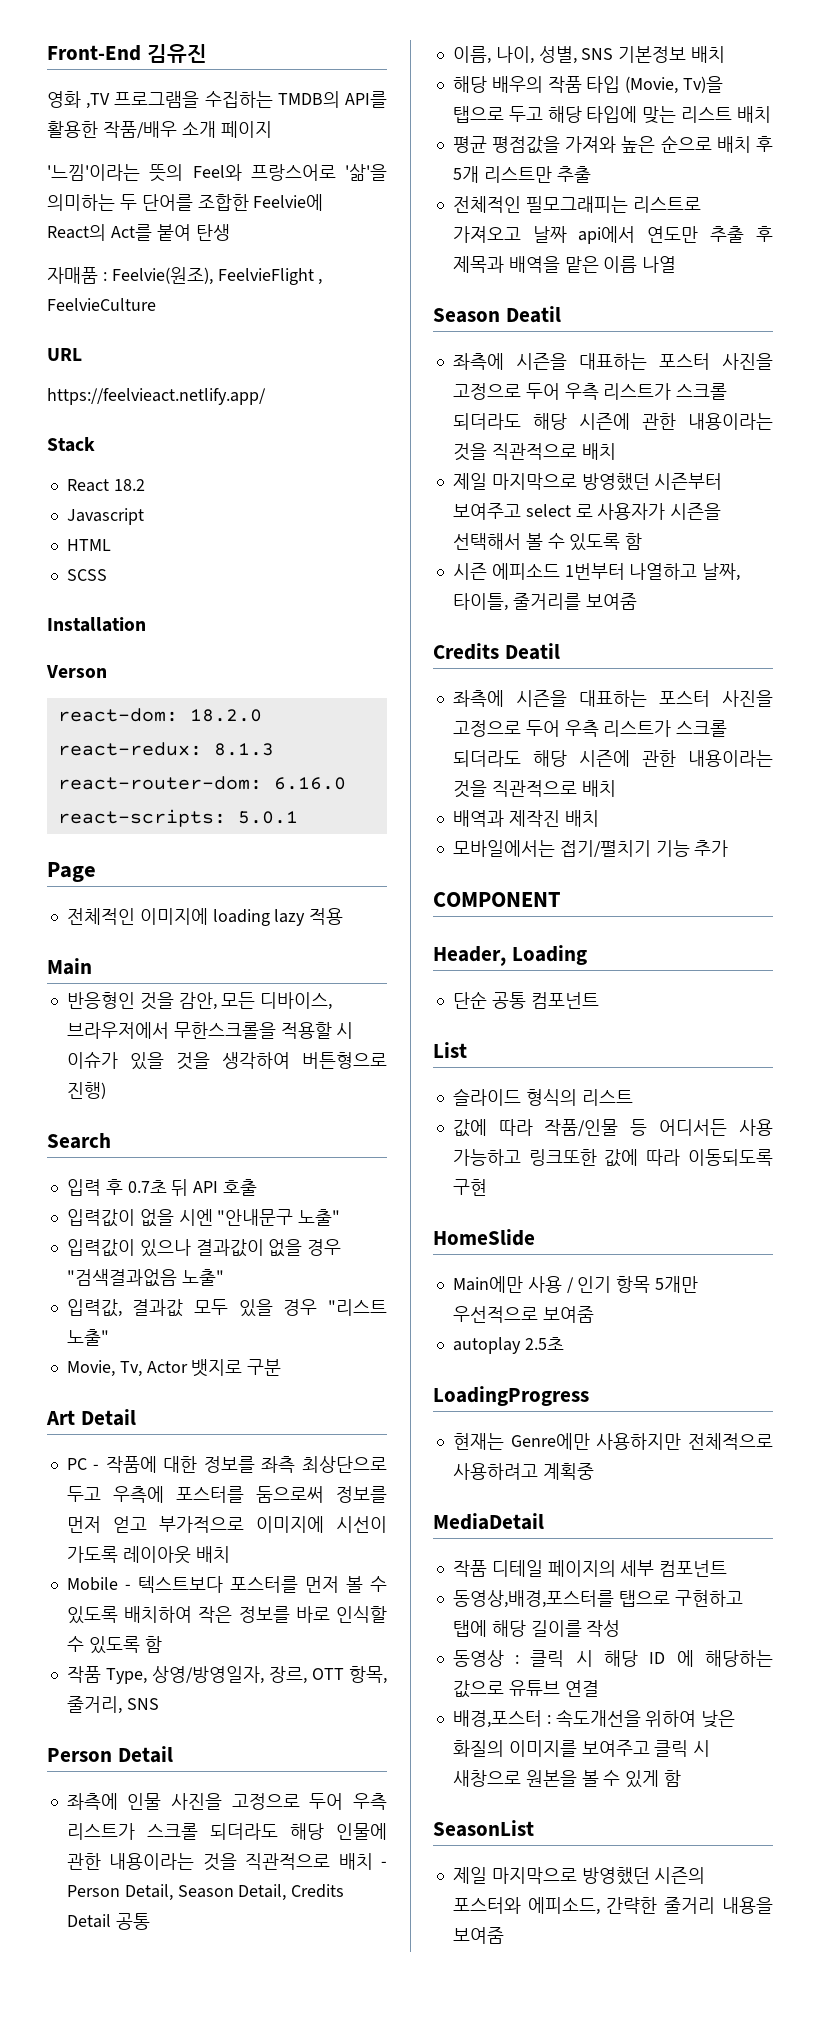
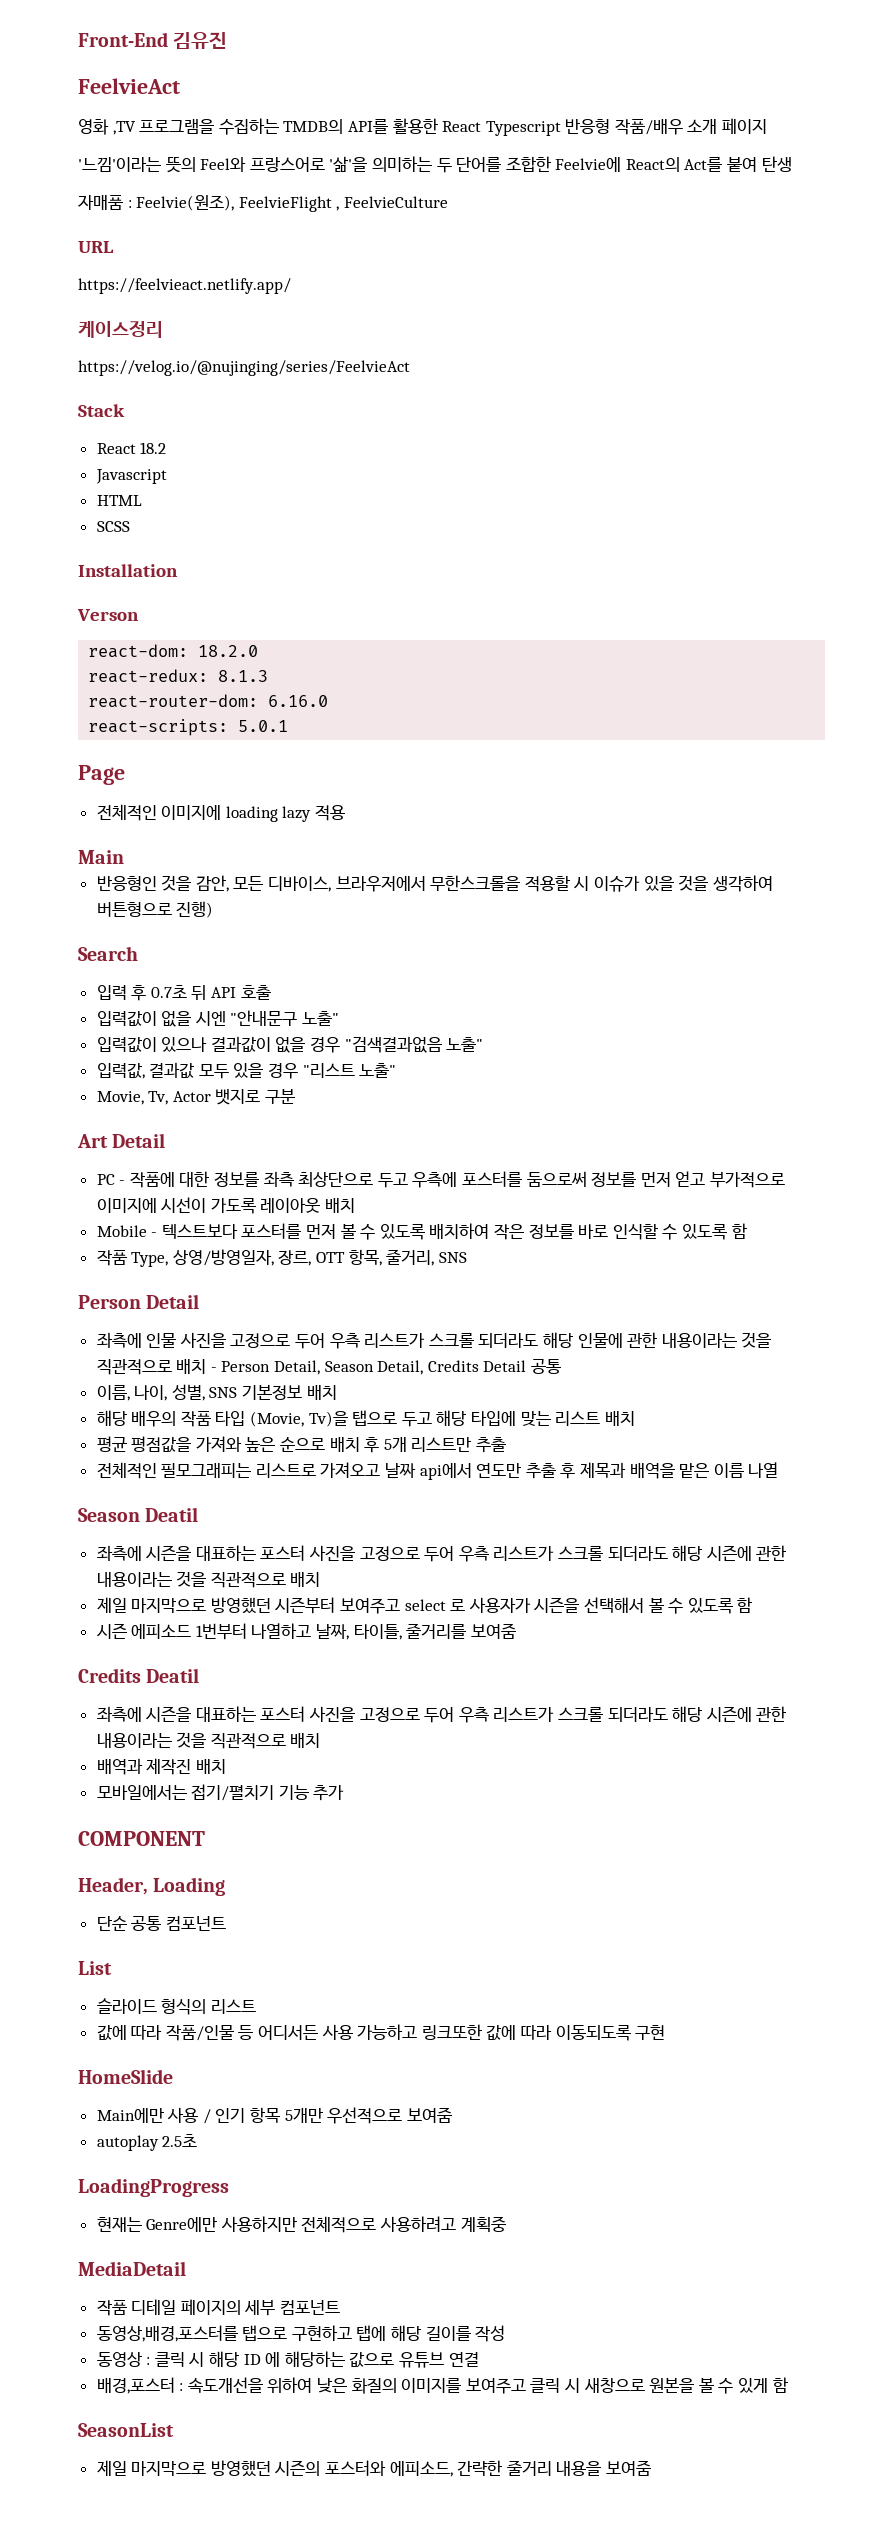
+ FeelvieAct
- 영화 ,TV 프로그램을 수집하는 TMDB의 API를 활용한 작품/배우 소개 페이지
+ 영화 ,TV 프로그램을 수집하는 TMDB의 API를 활용한 React Typescript 반응형 작품/배우 소개 페이지
+ 케이스정리
+ https://velog.io/@nujinging/series/FeelvieAct

